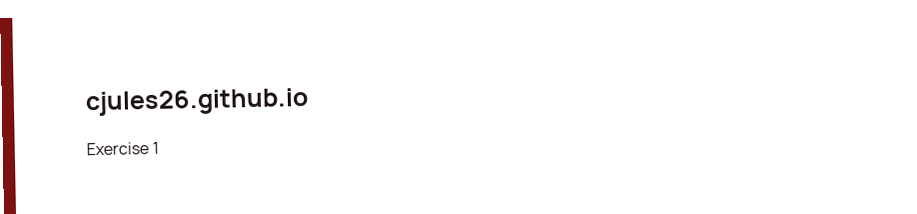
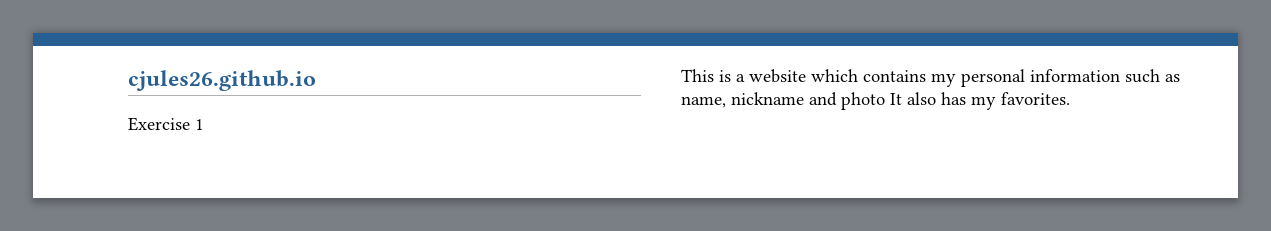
+ This is a website which contains my personal information such as name, nickname and photo It also has my favorites.

